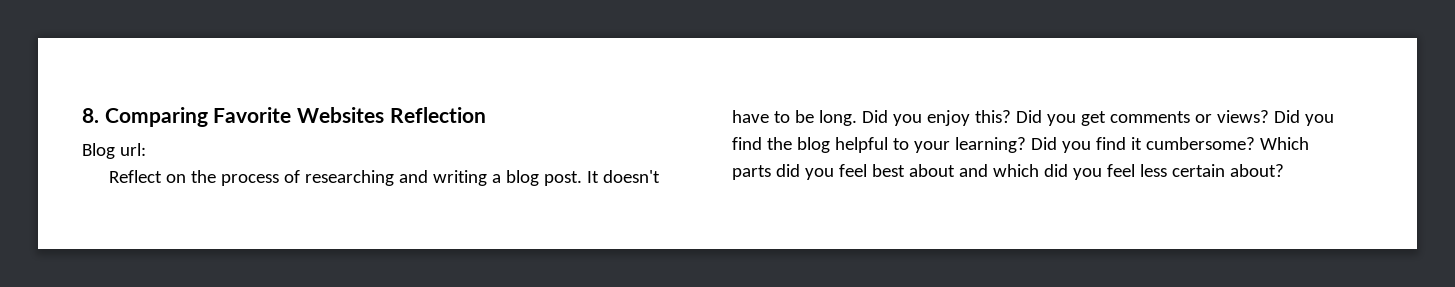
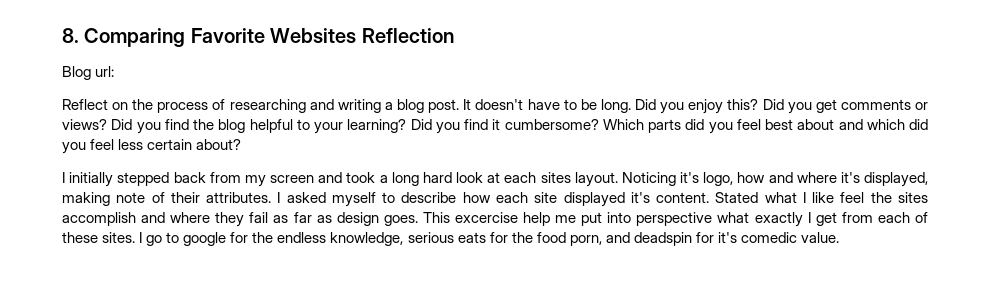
+ I initially stepped back from my screen and took a long hard look at each sites layout. Noticing it's logo, how and where it's displayed, making note of their attributes. I asked myself to describe how each site displayed it's content. Stated what I like feel the sites accomplish and where they fail as far as design goes. This excercise help me put into perspective what exactly I get from each of these sites. I go to google for the endless knowledge, serious eats for the food porn, and deadspin for it's comedic value.

